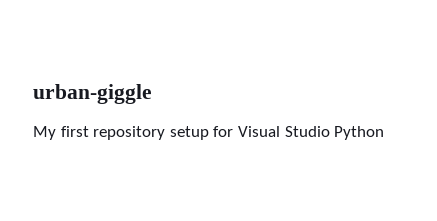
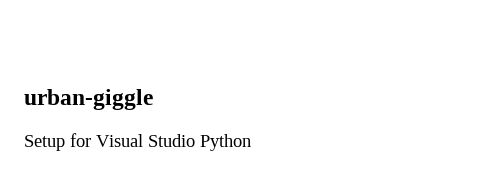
- My first repository setup for Visual Studio Python
+ Setup for Visual Studio Python

